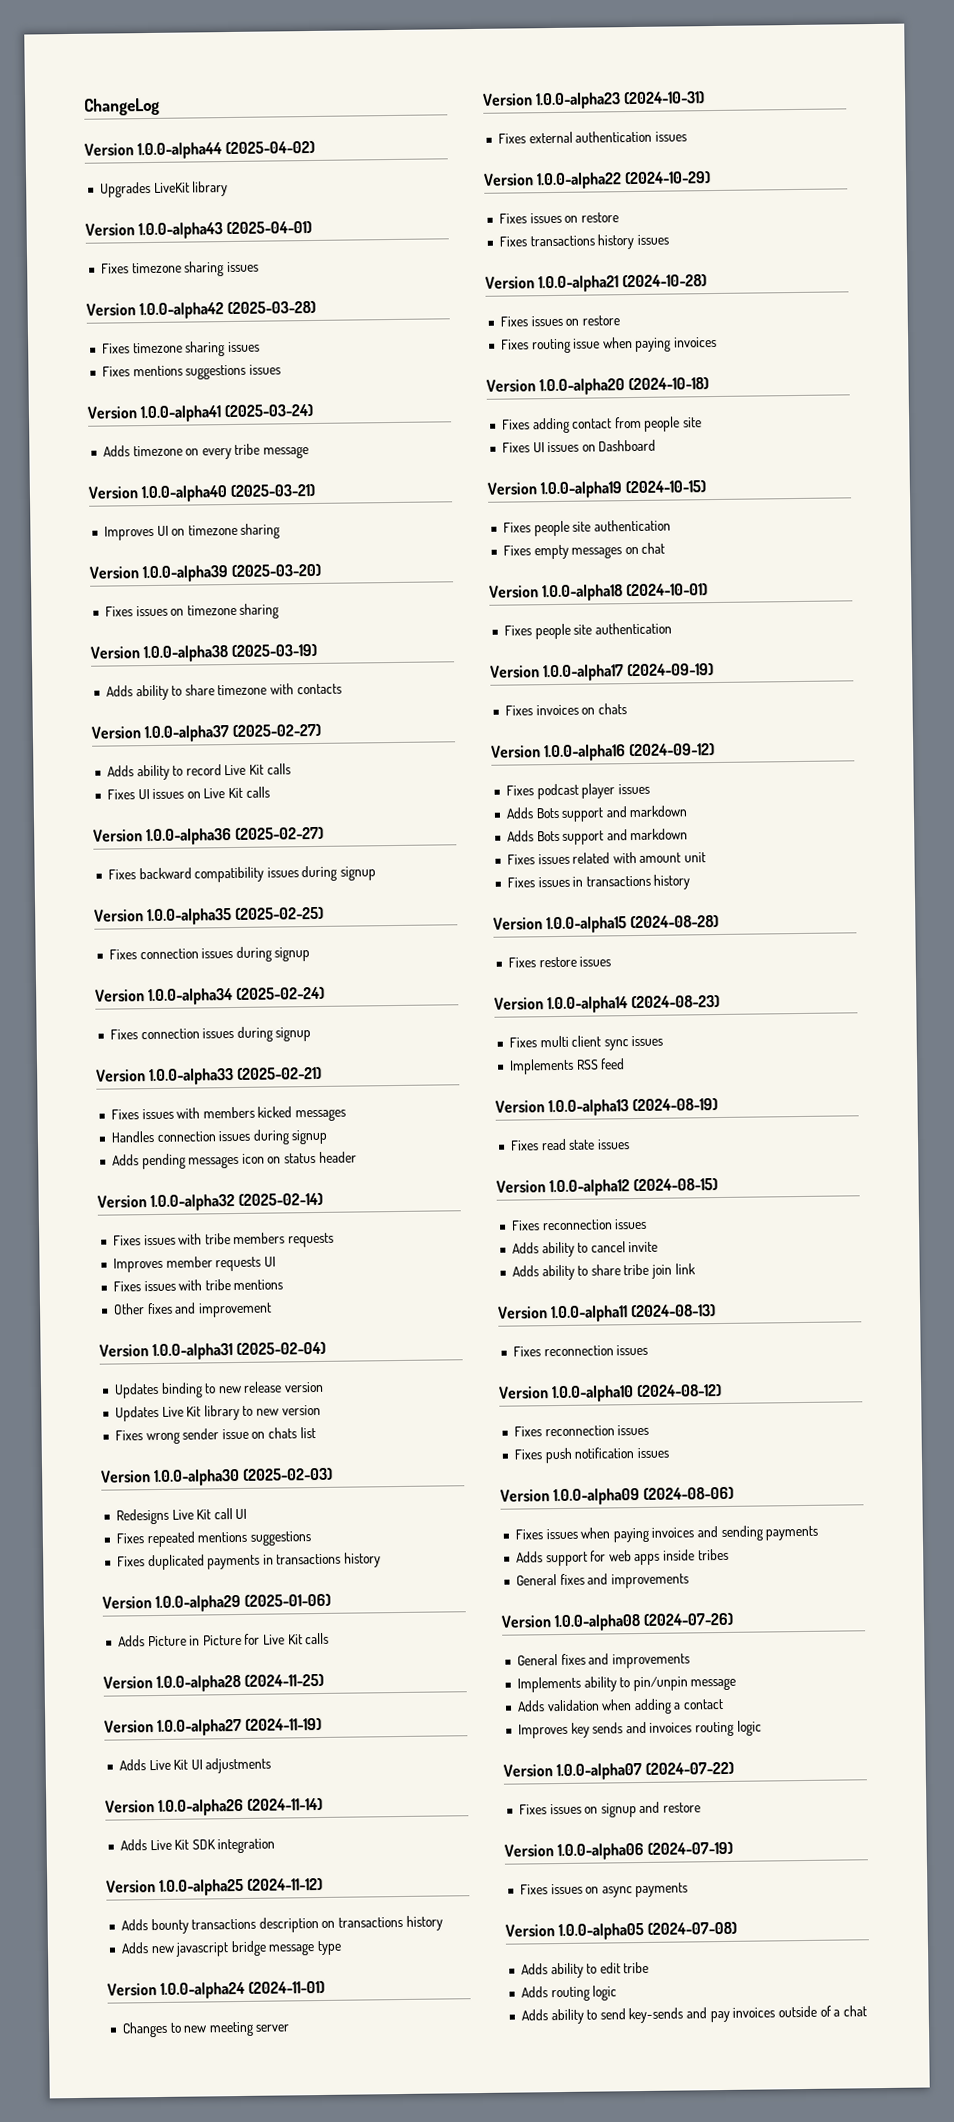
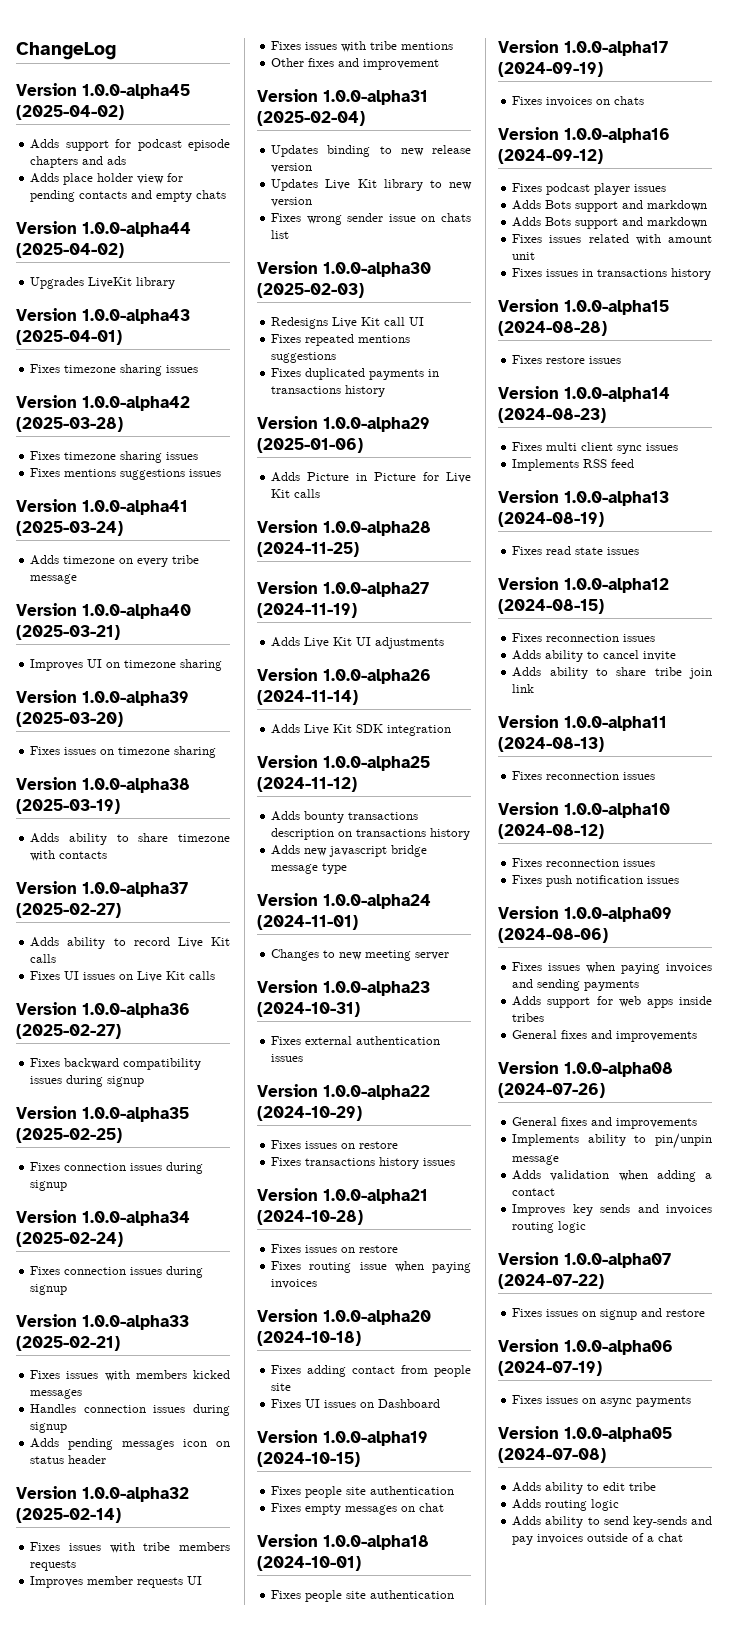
+ Version 1.0.0-alpha45 (2025-04-02)
+ Adds support for podcast episode chapters and ads
+ Adds place holder view for pending contacts and empty chats

